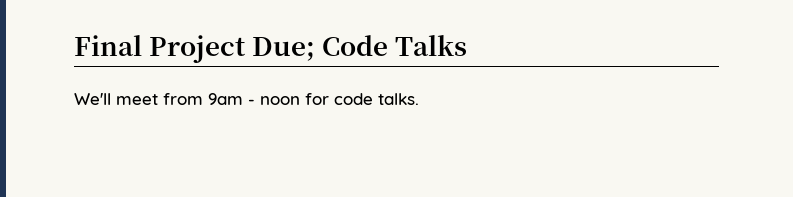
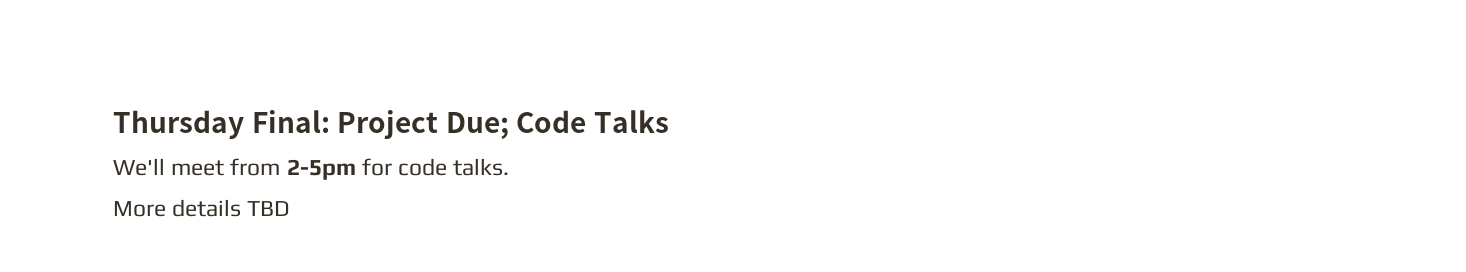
- Final Project Due; Code Talks
+ Thursday Final: Project Due; Code Talks
- We'll meet from 9am - noon for code talks.
+ We'll meet from 2-5pm for code talks.
+ More details TBD

